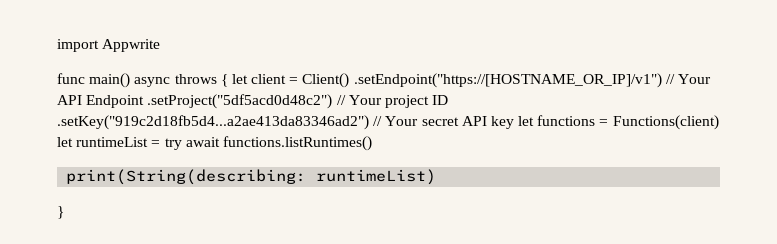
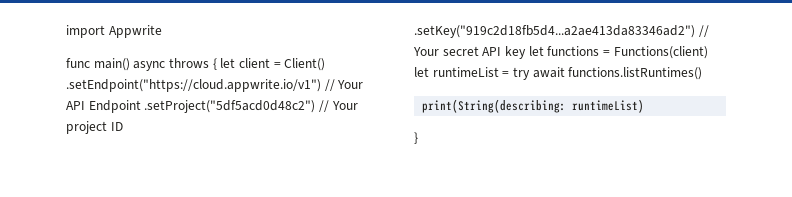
- func main() async throws { let client = Client() .setEndpoint("https://[HOSTNAME_OR_IP]/v1") // Your API Endpoint .setProject("5df5acd0d48c2") // Your project ID .setKey("919c2d18fb5d4...a2ae413da83346ad2") // Your secret API key let functions = Functions(client) let runtimeList = try await functions.listRuntimes()
+ func main() async throws { let client = Client() .setEndpoint("https://cloud.appwrite.io/v1") // Your API Endpoint .setProject("5df5acd0d48c2") // Your project ID .setKey("919c2d18fb5d4...a2ae413da83346ad2") // Your secret API key let functions = Functions(client) let runtimeList = try await functions.listRuntimes()

